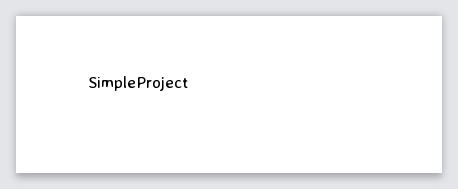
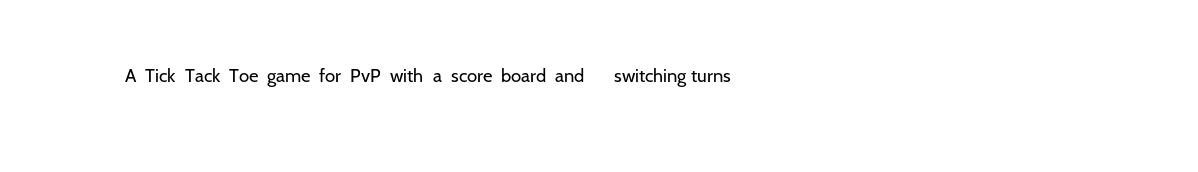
- SimpleProject
+ A Tick Tack Toe game for PvP with a score board and switching turns

